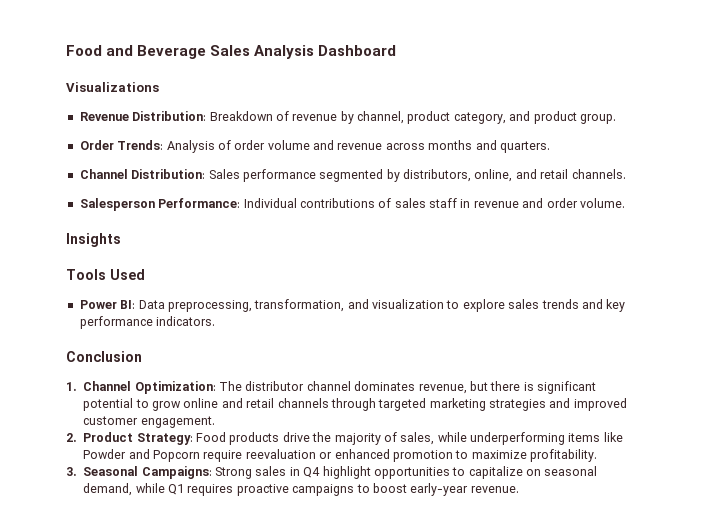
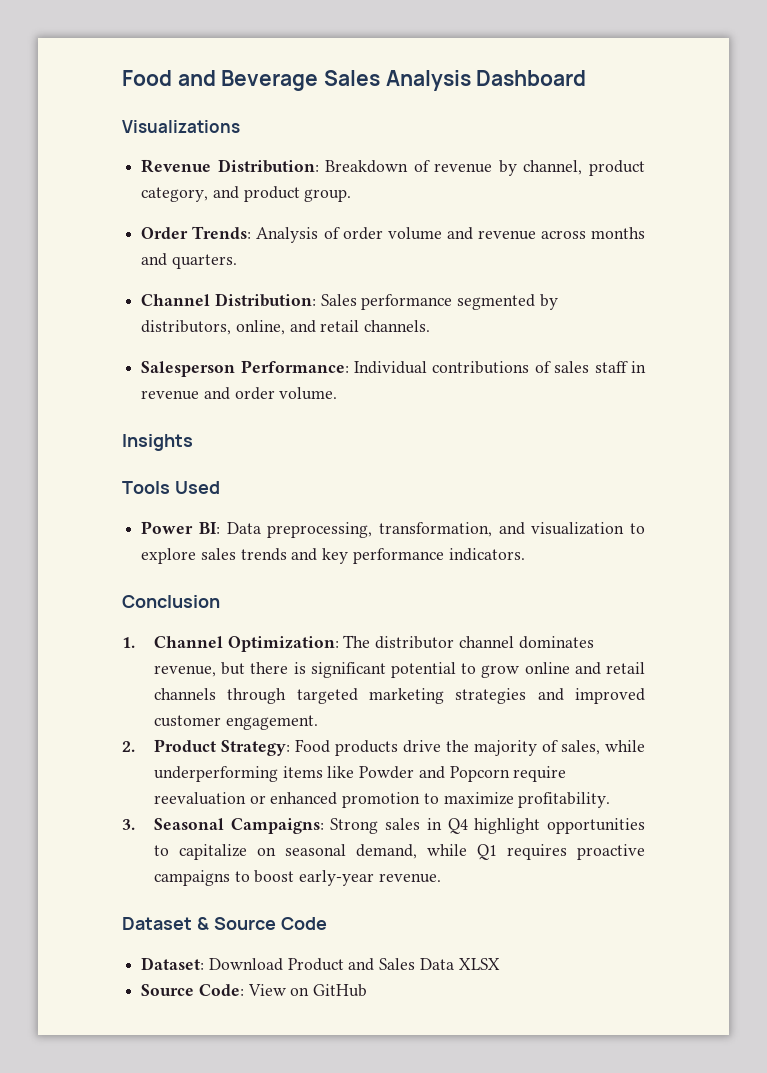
+ Dataset & Source Code
+ Dataset: Download Product and Sales Data XLSX
+ Source Code: View on GitHub

